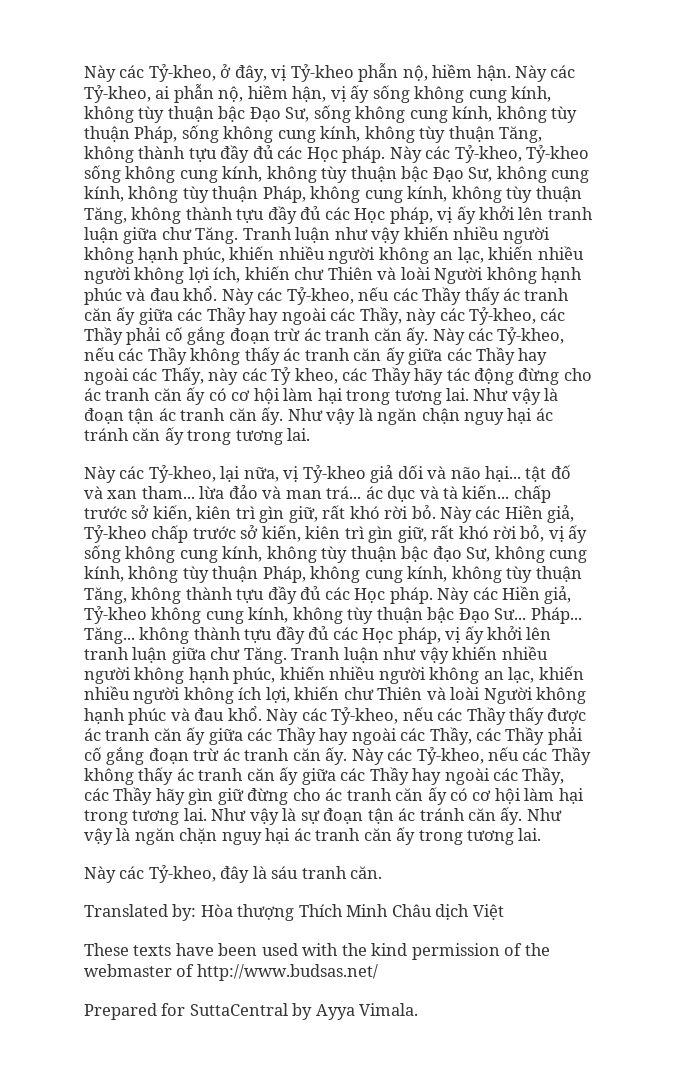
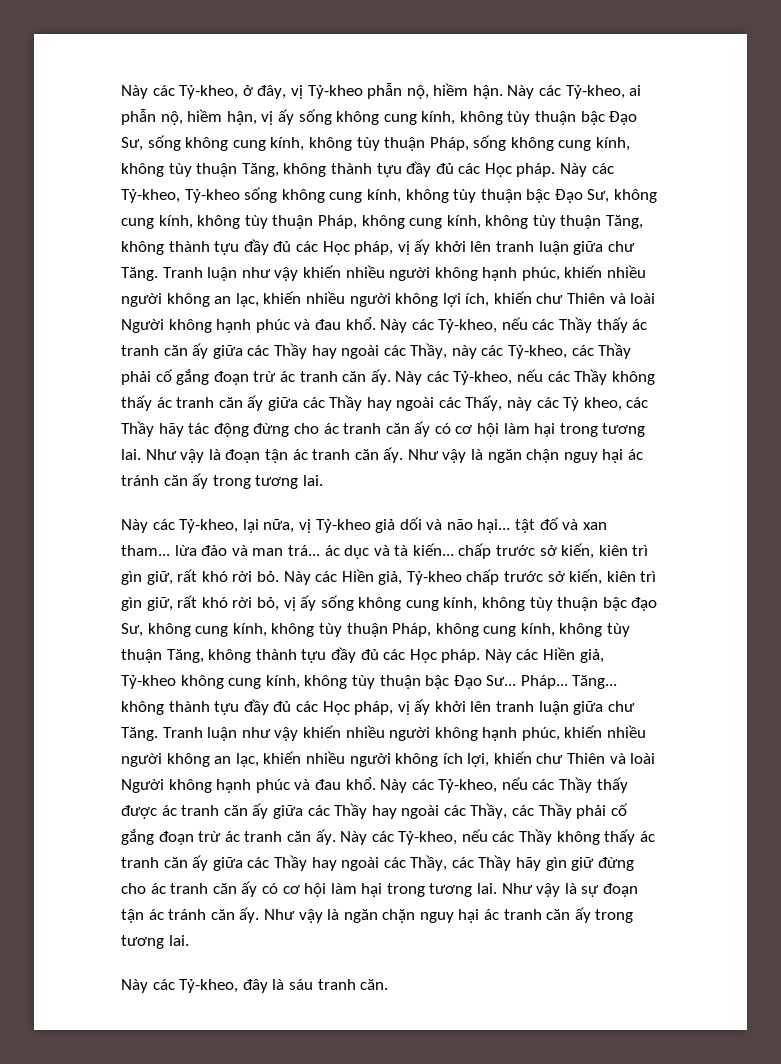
- Translated by: Hòa thượng Thích Minh Châu dịch Việt
- These texts have been used with the kind permission of the webmaster of http://www.budsas.net/
- Prepared for SuttaCentral by Ayya Vimala.

